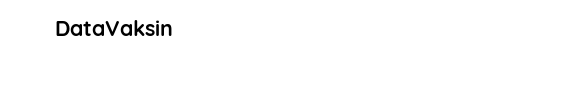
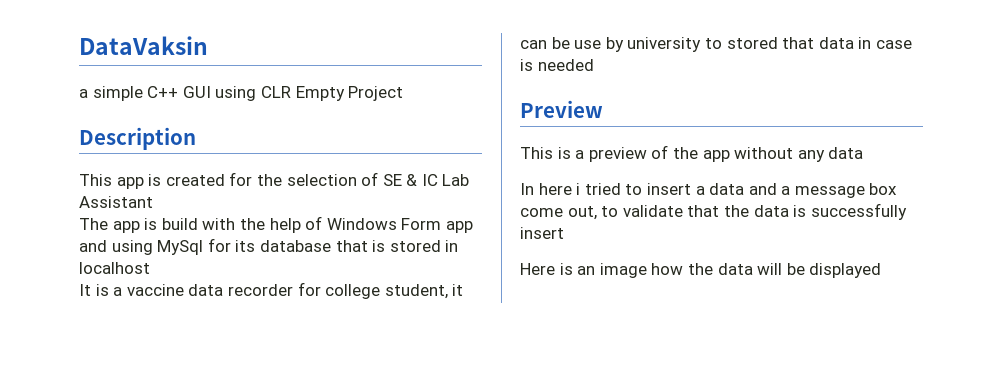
+ a simple C++ GUI using CLR Empty Project
+ Description
+ This app is created for the selection of SE & IC Lab Assistant
+ The app is build with the help of Windows Form app and using MySql for its database that is stored in localhost
+ It is a vaccine data recorder for college student, it can be use by university to stored that data in case is needed
+ Preview
+ This is a preview of the app without any data
+ In here i tried to insert a data and a message box come out, to validate that the data is successfully insert
+ Here is an image how the data will be displayed

